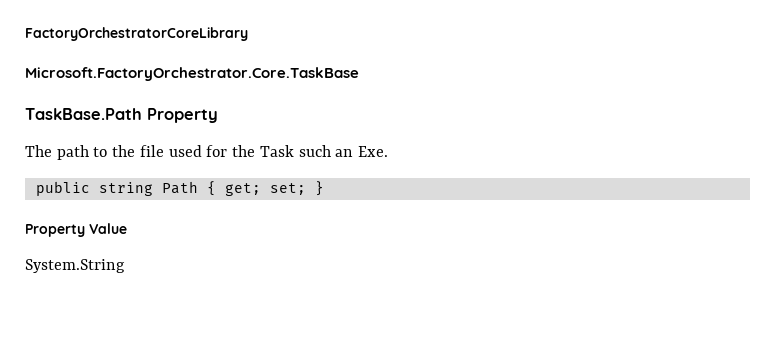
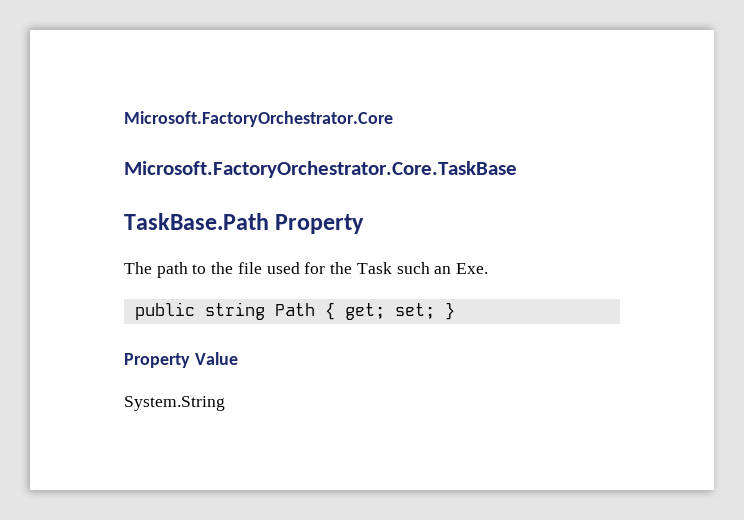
- FactoryOrchestratorCoreLibrary
+ Microsoft.FactoryOrchestrator.Core

